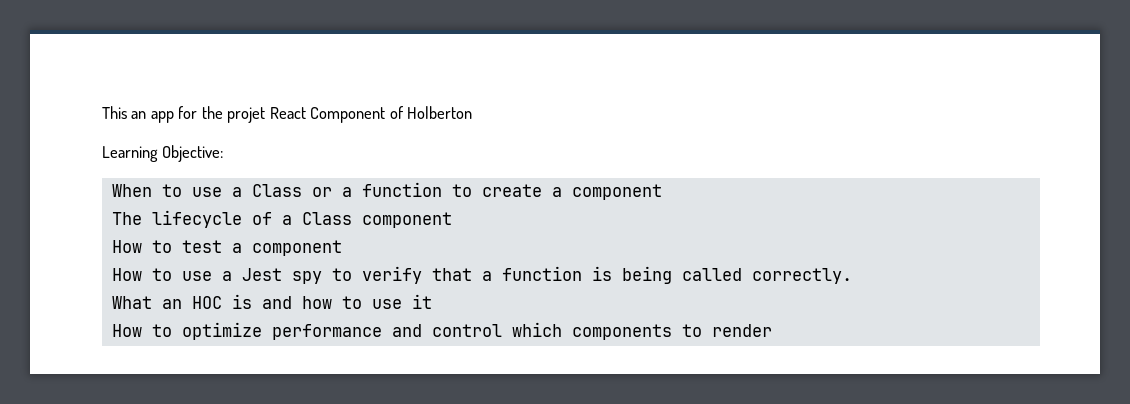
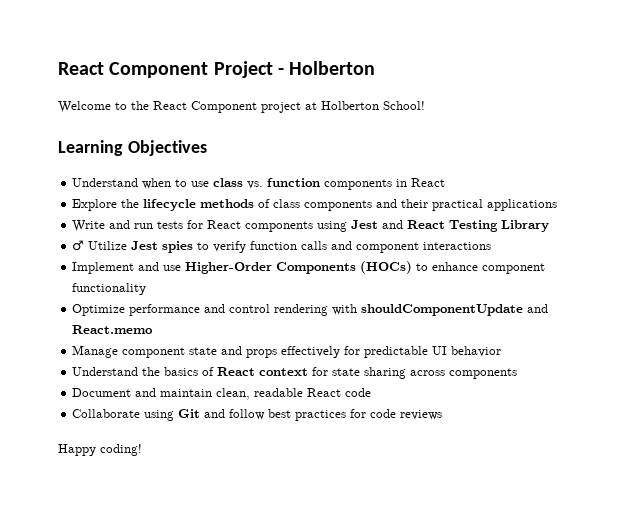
- This an app for the projet React Component of Holberton
- Learning Objective:
- When to use a Class or a function to create a component
- The lifecycle of a Class component
- How to test a component
- How to use a Jest spy to verify that a function is being called correctly.
- What an HOC is and how to use it
- How to optimize performance and control which components to render
+ React Component Project - Holberton
+ Welcome to the React Component project at Holberton School!
+ Learning Objectives
+ Understand when to use class vs. function components in React
+ Explore the lifecycle methods of class components and their practical applications
+ Write and run tests for React components using Jest and React Testing Library
+ ♂ Utilize Jest spies to verify function calls and component interactions
+ Implement and use Higher-Order Components (HOCs) to enhance component functionality
+ Optimize performance and control rendering with shouldComponentUpdate and React.memo
+ Manage component state and props effectively for predictable UI behavior
+ Understand the basics of React context for state sharing across components
+ Document and maintain clean, readable React code
+ Collaborate using Git and follow best practices for code reviews
+ Happy coding!

